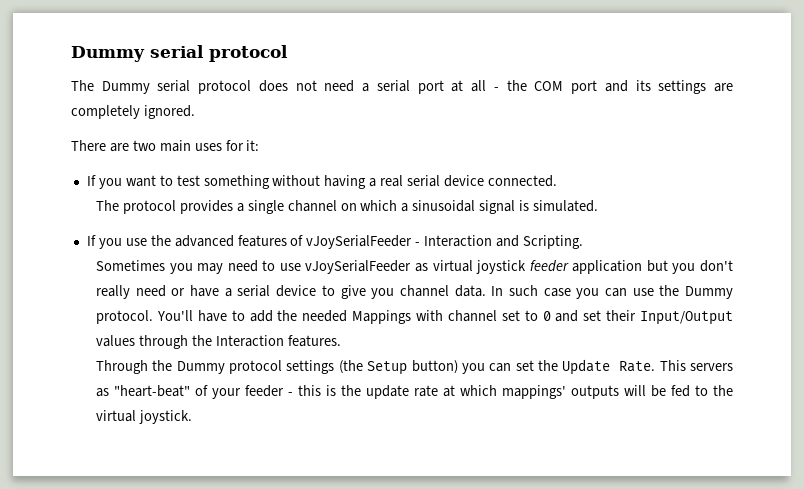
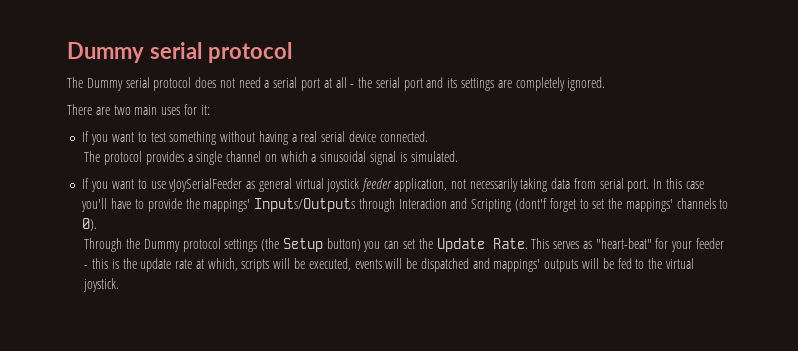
- The Dummy serial protocol does not need a serial port at all - the COM port and its settings are completely ignored.
+ The Dummy serial protocol does not need a serial port at all - the serial port and its settings are completely ignored.
- If you use the advanced features of vJoySerialFeeder - Interaction and Scripting.
- Sometimes you may need to use vJoySerialFeeder as virtual joystick feeder application but you don't really need or have a serial device to give you channel data. In such case you can use the Dummy protocol. You'll have to add the needed Mappings with channel set to 0 and set their Input/Output values through the Interaction features.
+ If you want to use vJoySerialFeeder as general virtual joystick feeder application, not necessarily taking data from serial port. In this case you'll have to provide the mappings' Inputs/Outputs through Interaction and Scripting (dont'f forget to set the mappings' channels to 0).
- This servers as "heart-beat" of your feeder - this is the update rate at which mappings' outputs will be fed to the virtual joystick.
+ This serves as "heart-beat" for your feeder - this is the update rate at which, scripts will be executed, events will be dispatched and mappings' outputs will be fed to the virtual joystick.

